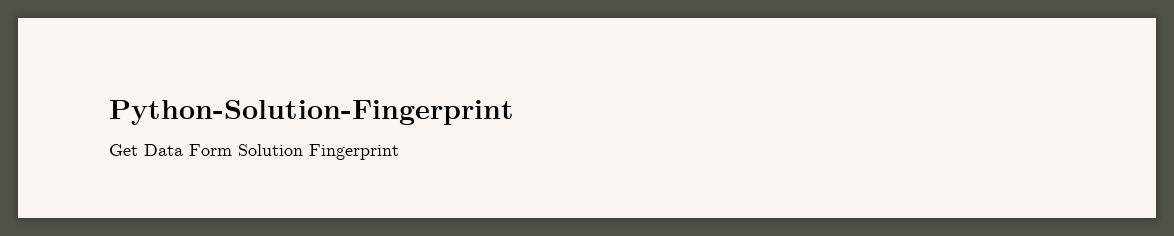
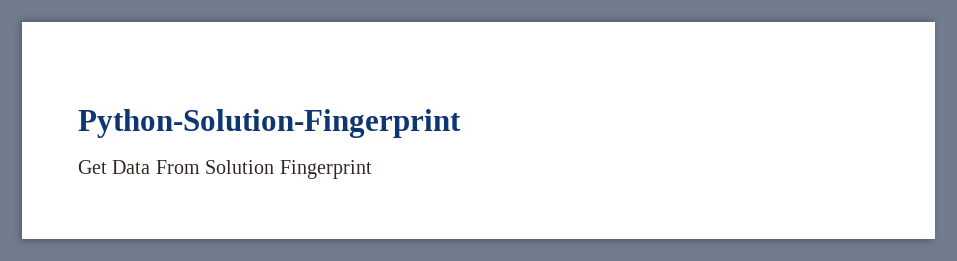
- Get Data Form Solution Fingerprint
+ Get Data From Solution Fingerprint

